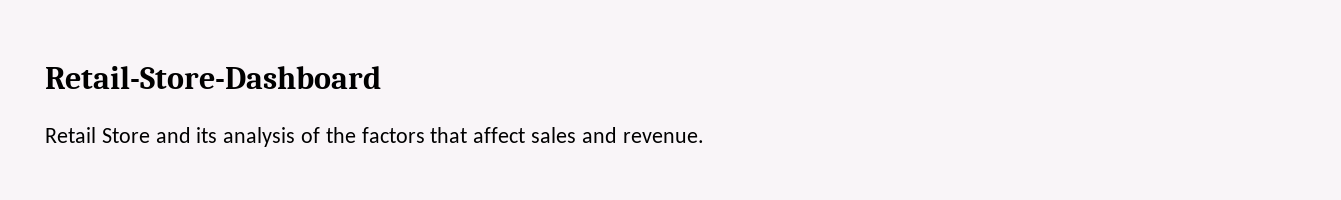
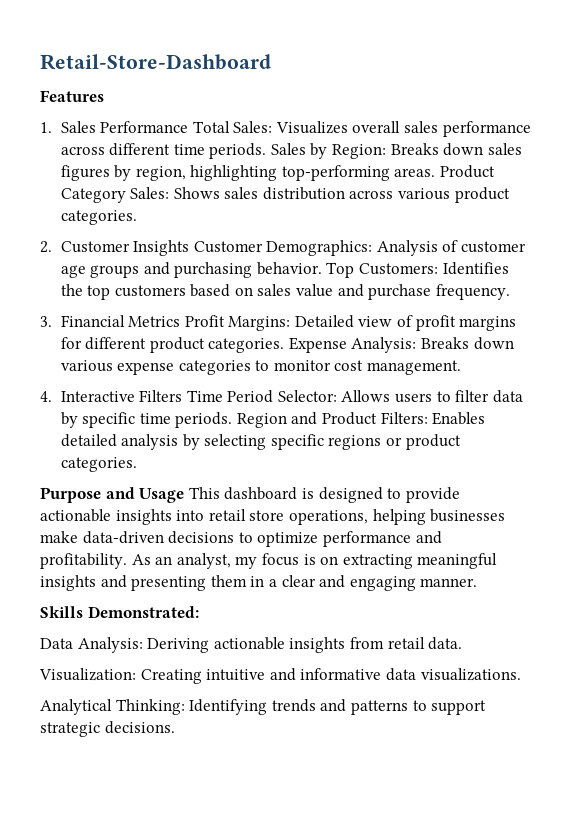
- Retail Store and its analysis of the factors that affect sales and revenue.
+ Features
+ 1. Sales Performance Total Sales: Visualizes overall sales performance across different time periods. Sales by Region: Breaks down sales figures by region, highlighting top-performing areas. Product Category Sales: Shows sales distribution across various product categories.
+ 2. Customer Insights Customer Demographics: Analysis of customer age groups and purchasing behavior. Top Customers: Identifies the top customers based on sales value and purchase frequency.
+ 3. Financial Metrics Profit Margins: Detailed view of profit margins for different product categories. Expense Analysis: Breaks down various expense categories to monitor cost management.
+ 4. Interactive Filters Time Period Selector: Allows users to filter data by specific time periods. Region and Product Filters: Enables detailed analysis by selecting specific regions or product categories.
+ Purpose and Usage This dashboard is designed to provide actionable insights into retail store operations, helping businesses make data-driven decisions to optimize performance and profitability. As an analyst, my focus is on extracting meaningful insights and presenting them in a clear and engaging manner.
+ Skills Demonstrated:
+ Data Analysis: Deriving actionable insights from retail data.
+ Visualization: Creating intuitive and informative data visualizations.
+ Analytical Thinking: Identifying trends and patterns to support strategic decisions.

